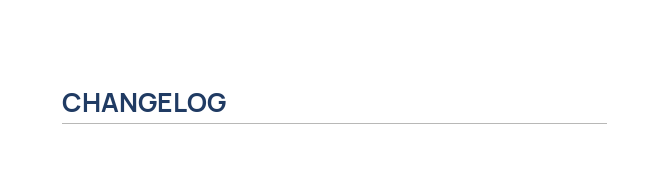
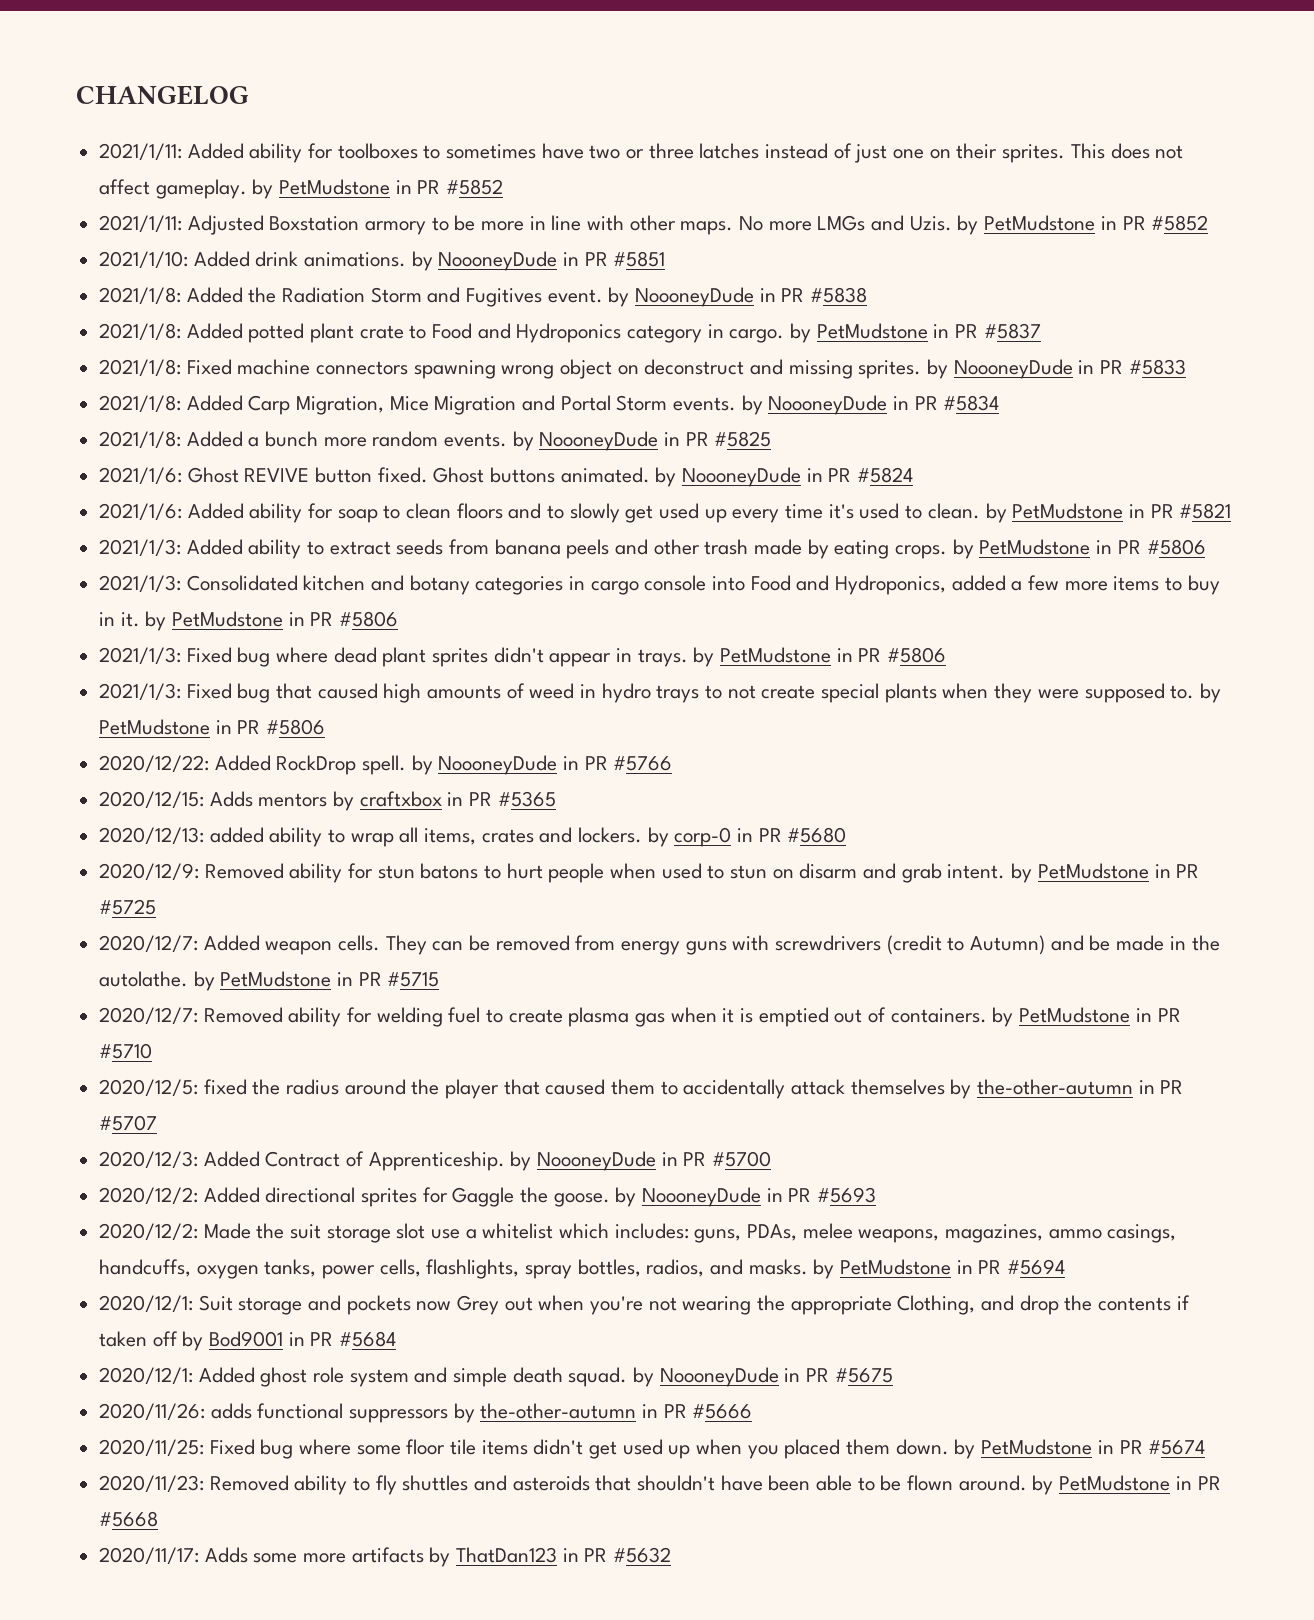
+ 2021/1/11: Added ability for toolboxes to sometimes have two or three latches instead of just one on their sprites. This does not affect gameplay. by PetMudstone in PR #5852
+ 2021/1/11: Adjusted Boxstation armory to be more in line with other maps. No more LMGs and Uzis. by PetMudstone in PR #5852
+ 2021/1/10: Added drink animations. by NoooneyDude in PR #5851
+ 2021/1/8: Added the Radiation Storm and Fugitives event. by NoooneyDude in PR #5838
+ 2021/1/8: Added potted plant crate to Food and Hydroponics category in cargo. by PetMudstone in PR #5837
+ 2021/1/8: Fixed machine connectors spawning wrong object on deconstruct and missing sprites. by NoooneyDude in PR #5833
+ 2021/1/8: Added Carp Migration, Mice Migration and Portal Storm events. by NoooneyDude in PR #5834
+ 2021/1/8: Added a bunch more random events. by NoooneyDude in PR #5825
+ 2021/1/6: Ghost REVIVE button fixed. Ghost buttons animated. by NoooneyDude in PR #5824
+ 2021/1/6: Added ability for soap to clean floors and to slowly get used up every time it's used to clean. by PetMudstone in PR #5821
+ 2021/1/3: Added ability to extract seeds from banana peels and other trash made by eating crops. by PetMudstone in PR #5806
+ 2021/1/3: Consolidated kitchen and botany categories in cargo console into Food and Hydroponics, added a few more items to buy in it. by PetMudstone in PR #5806
+ 2021/1/3: Fixed bug where dead plant sprites didn't appear in trays. by PetMudstone in PR #5806
+ 2021/1/3: Fixed bug that caused high amounts of weed in hydro trays to not create special plants when they were supposed to. by PetMudstone in PR #5806
+ 2020/12/22: Added RockDrop spell. by NoooneyDude in PR #5766
+ 2020/12/15: Adds mentors by craftxbox in PR #5365
+ 2020/12/13: added ability to wrap all items, crates and lockers. by corp-0 in PR #5680
+ 2020/12/9: Removed ability for stun batons to hurt people when used to stun on disarm and grab intent. by PetMudstone in PR #5725
+ 2020/12/7: Added weapon cells. They can be removed from energy guns with screwdrivers (credit to Autumn) and be made in the autolathe. by PetMudstone in PR #5715
+ 2020/12/7: Removed ability for welding fuel to create plasma gas when it is emptied out of containers. by PetMudstone in PR #5710
+ 2020/12/5: fixed the radius around the player that caused them to accidentally attack themselves by the-other-autumn in PR #5707
+ 2020/12/3: Added Contract of Apprenticeship. by NoooneyDude in PR #5700
+ 2020/12/2: Added directional sprites for Gaggle the goose. by NoooneyDude in PR #5693
+ 2020/12/2: Made the suit storage slot use a whitelist which includes: guns, PDAs, melee weapons, magazines, ammo casings, handcuffs, oxygen tanks, power cells, flashlights, spray bottles, radios, and masks. by PetMudstone in PR #5694
+ 2020/12/1: Suit storage and pockets now Grey out when you're not wearing the appropriate Clothing, and drop the contents if taken off by Bod9001 in PR #5684
+ 2020/12/1: Added ghost role system and simple death squad. by NoooneyDude in PR #5675
+ 2020/11/26: adds functional suppressors by the-other-autumn in PR #5666
+ 2020/11/25: Fixed bug where some floor tile items didn't get used up when you placed them down. by PetMudstone in PR #5674
+ 2020/11/23: Removed ability to fly shuttles and asteroids that shouldn't have been able to be flown around. by PetMudstone in PR #5668
+ 2020/11/17: Adds some more artifacts by ThatDan123 in PR #5632

